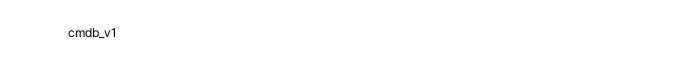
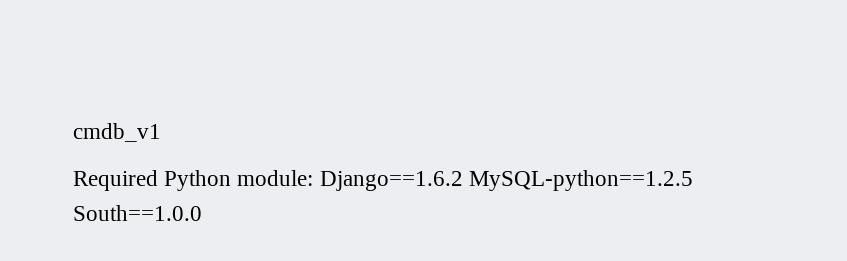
+ Required Python module: Django==1.6.2 MySQL-python==1.2.5 South==1.0.0

